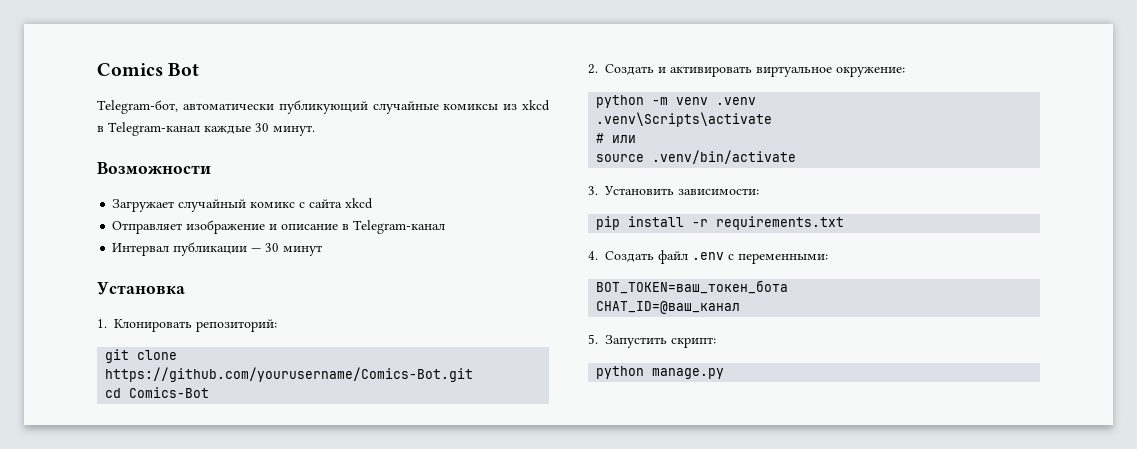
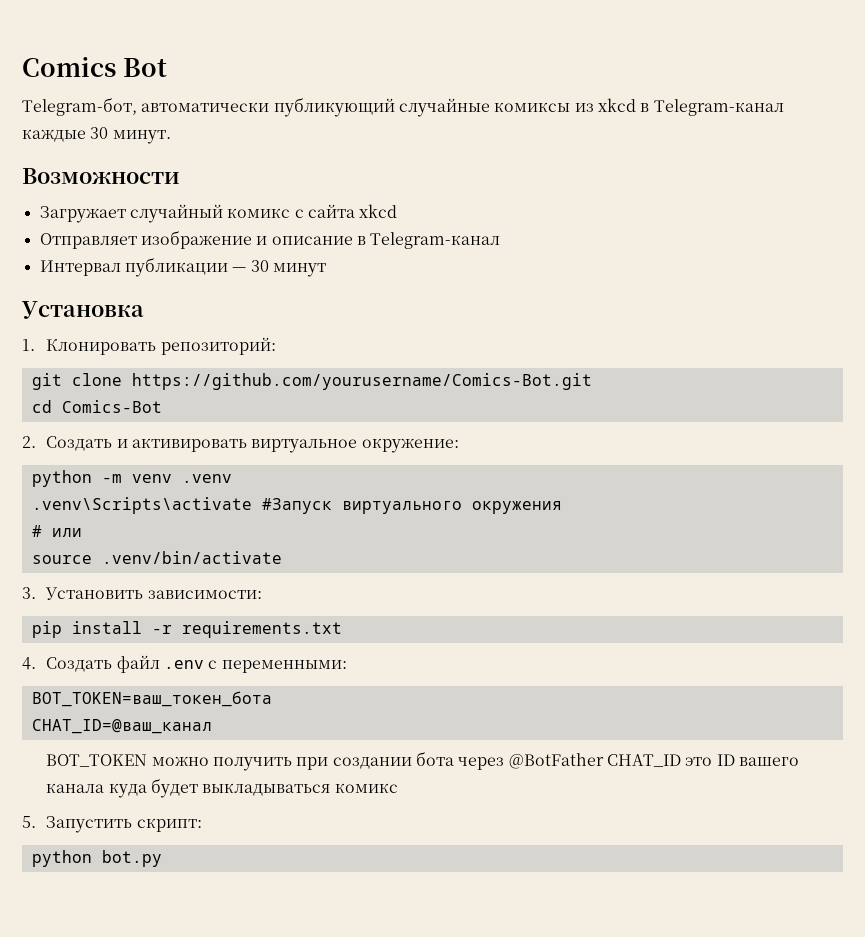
- .venv\Scripts\activate
+ .venv\Scripts\activate #Запуск виртуального окружения
+ BOT_TOKEN можно получить при создании бота через @BotFather CHAT_ID это ID вашего канала куда будет выкладываться комикс
- python manage.py
+ python bot.py

